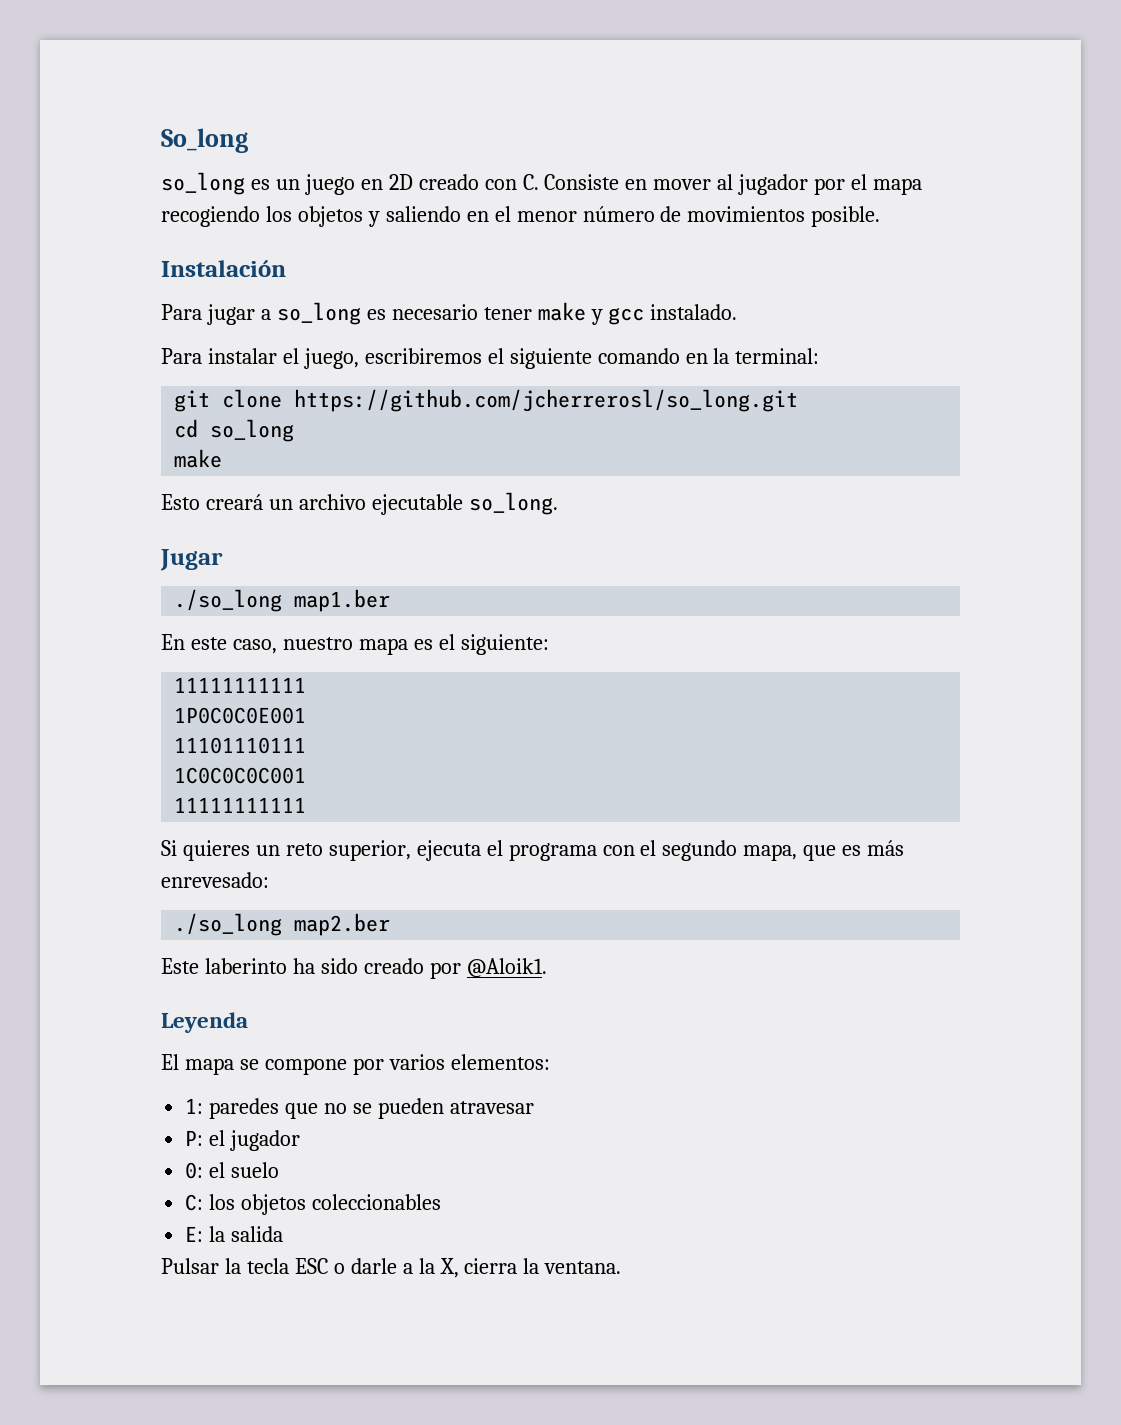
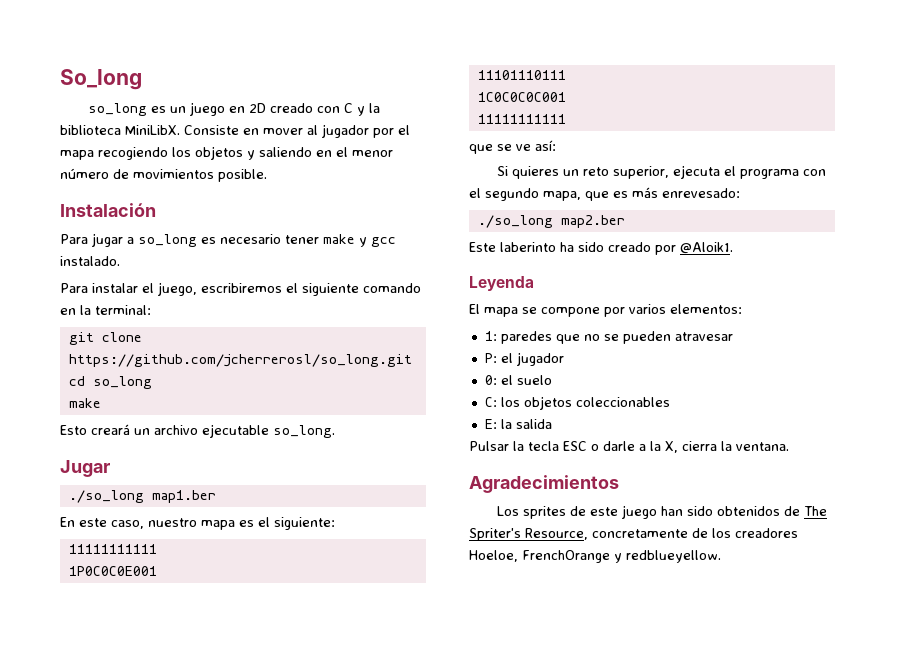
- so_long es un juego en 2D creado con C. Consiste en mover al jugador por el mapa recogiendo los objetos y saliendo en el menor número de movimientos posible.
+ so_long es un juego en 2D creado con C y la biblioteca MiniLibX. Consiste en mover al jugador por el mapa recogiendo los objetos y saliendo en el menor número de movimientos posible.
+ que se ve así:
+ Agradecimientos
+ Los sprites de este juego han sido obtenidos de The Spriter's Resource, concretamente de los creadores Hoeloe, FrenchOrange y redblueyellow.

